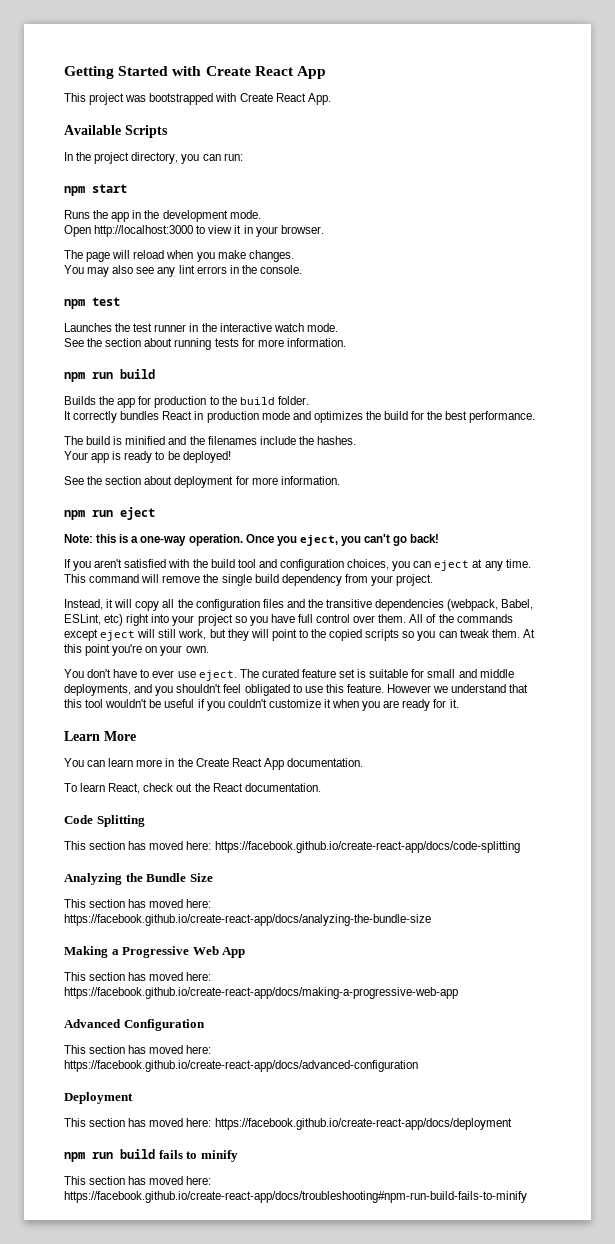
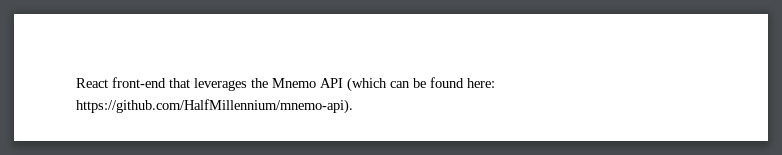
- Getting Started with Create React App
- This project was bootstrapped with Create React App.
- Available Scripts
- In the project directory, you can run:
- npm start
- Runs the app in the development mode.
- Open http://localhost:3000 to view it in your browser.
- The page will reload when you make changes.
- You may also see any lint errors in the console.
- npm test
- Launches the test runner in the interactive watch mode.
- See the section about running tests for more information.
- npm run build
- Builds the app for production to the build folder.
- It correctly bundles React in production mode and optimizes the build for the best performance.
- The build is minified and the filenames include the hashes.
- Your app is ready to be deployed!
- See the section about deployment for more information.
- npm run eject
- Note: this is a one-way operation. Once you eject, you can't go back!
- If you aren't satisfied with the build tool and configuration choices, you can eject at any time. This command will remove the single build dependency from your project.
- Instead, it will copy all the configuration files and the transitive dependencies (webpack, Babel, ESLint, etc) right into your project so you have full control over them. All of the commands except eject will still work, but they will point to the copied scripts so you can tweak them. At this point you're on your own.
- You don't have to ever use eject. The curated feature set is suitable for small and middle deployments, and you shouldn't feel obligated to use this feature. However we understand that this tool wouldn't be useful if you couldn't customize it when you are ready for it.
- Learn More
- You can learn more in the Create React App documentation.
- To learn React, check out the React documentation.
- Code Splitting
- This section has moved here: https://facebook.github.io/create-react-app/docs/code-splitting
- Analyzing the Bundle Size
- This section has moved here: https://facebook.github.io/create-react-app/docs/analyzing-the-bundle-size
- Making a Progressive Web App
- This section has moved here: https://facebook.github.io/create-react-app/docs/making-a-progressive-web-app
- Advanced Configuration
- This section has moved here: https://facebook.github.io/create-react-app/docs/advanced-configuration
- Deployment
- This section has moved here: https://facebook.github.io/create-react-app/docs/deployment
- npm run build fails to minify
- This section has moved here: https://facebook.github.io/create-react-app/docs/troubleshooting#npm-run-build-fails-to-minify
+ React front-end that leverages the Mnemo API (which can be found here: https://github.com/HalfMillennium/mnemo-api).

